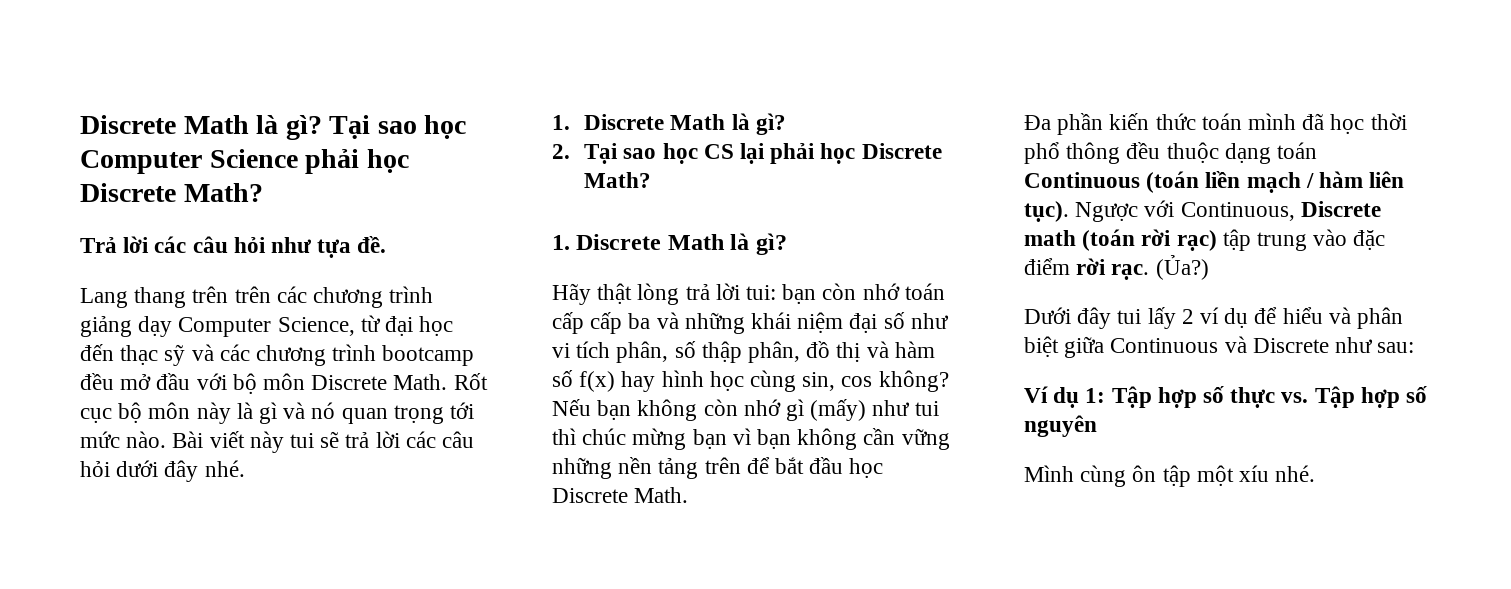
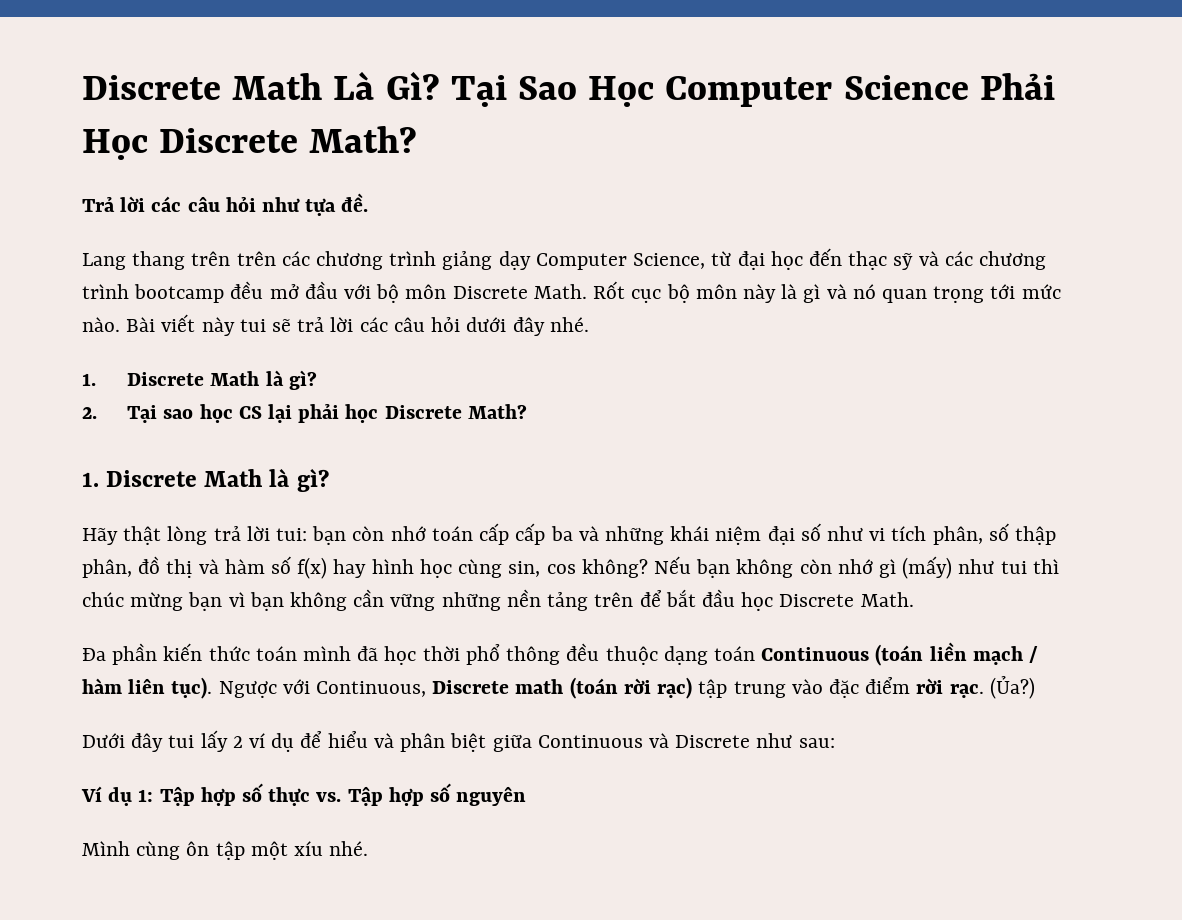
- Discrete Math là gì? Tại sao học Computer Science phải học Discrete Math?
+ Discrete Math Là Gì? Tại Sao Học Computer Science Phải Học Discrete Math?

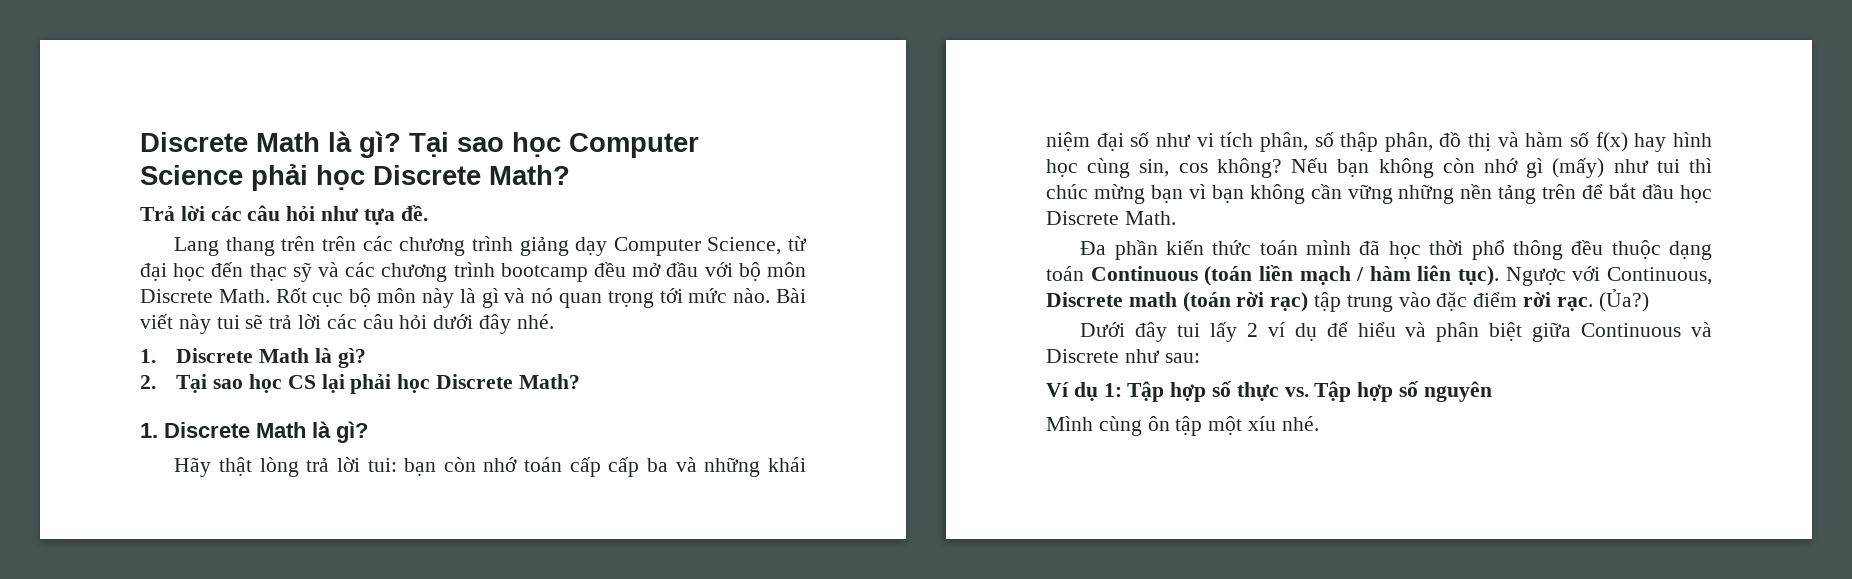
- Discrete Math Là Gì? Tại Sao Học Computer Science Phải Học Discrete Math?
+ Discrete Math là gì? Tại sao học Computer Science phải học Discrete Math?

